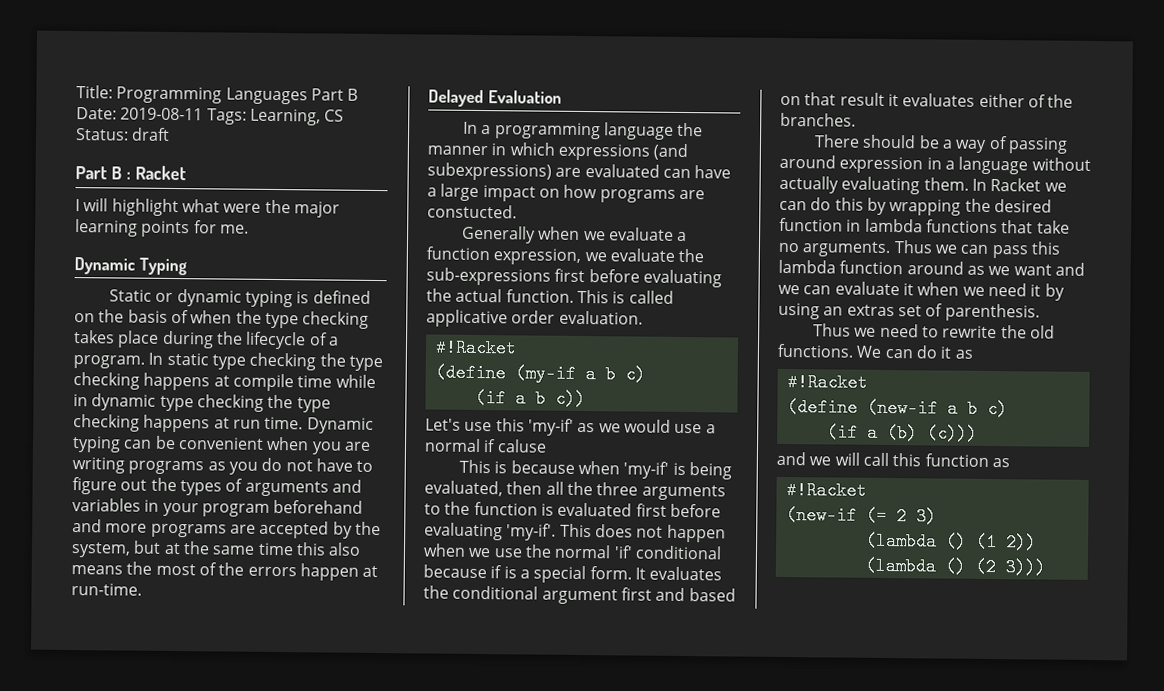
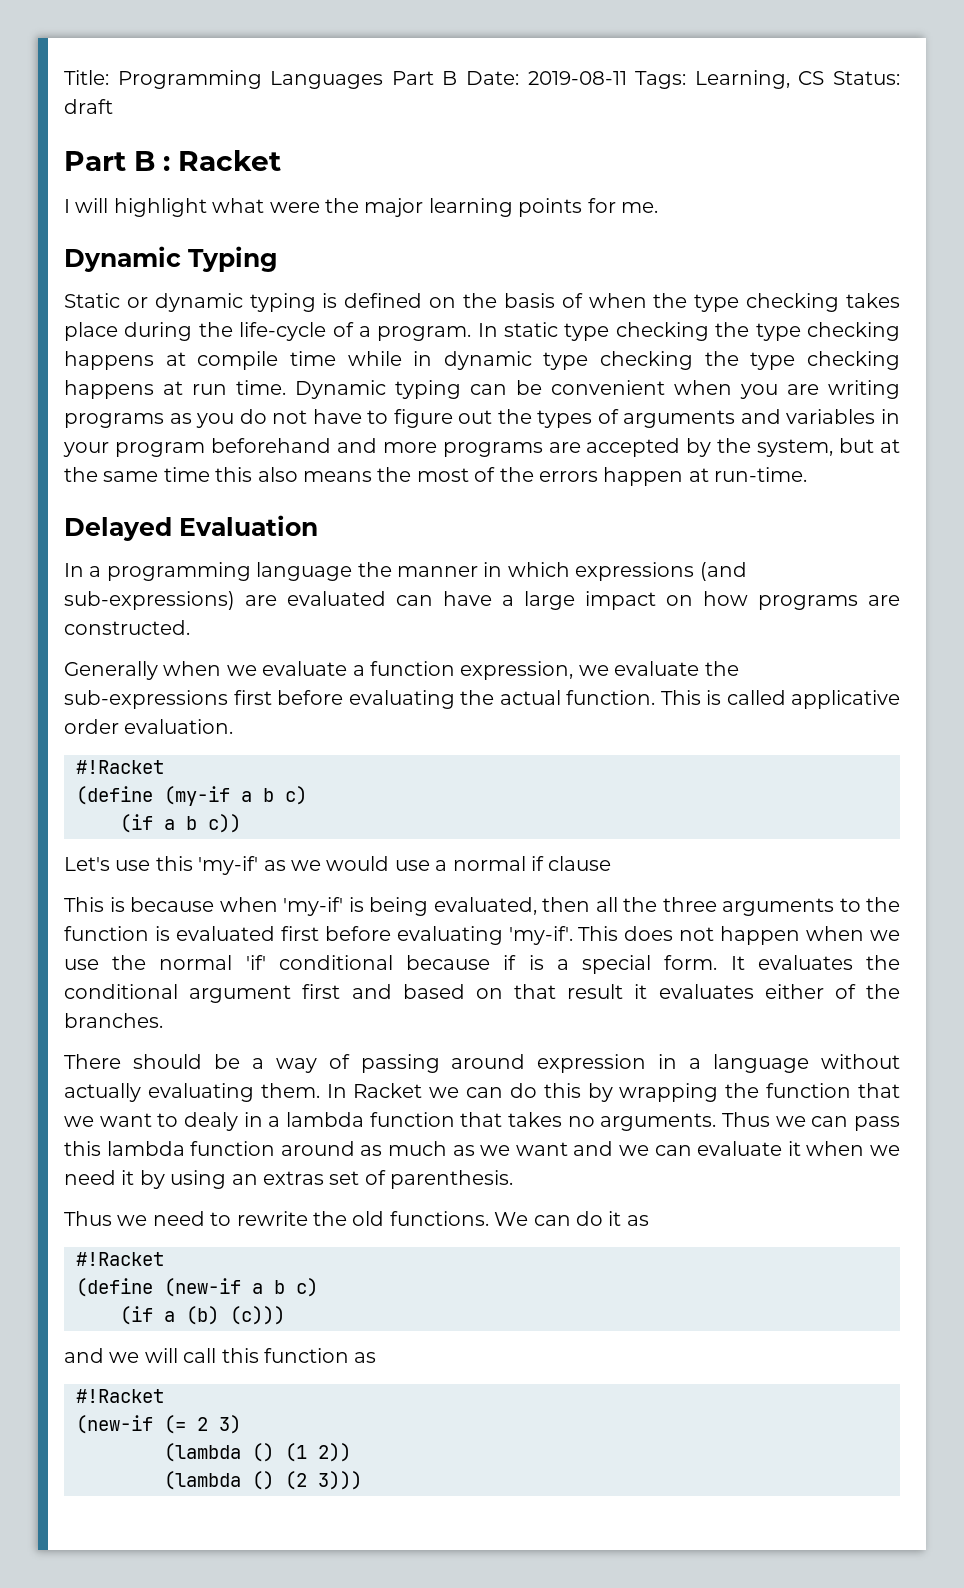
- Static or dynamic typing is defined on the basis of when the type checking takes place during the lifecycle of a program.
+ Static or dynamic typing is defined on the basis of when the type checking takes place during the life-cycle of a program.
- In a programming language the manner in which expressions (and subexpressions) are evaluated can have a large impact on how programs are constucted.
+ In a programming language the manner in which expressions (and sub-expressions) are evaluated can have a large impact on how programs are constructed.
- Let's use this 'my-if' as we would use a normal if caluse
+ Let's use this 'my-if' as we would use a normal if clause
- In Racket we can do this by wrapping the desired function in lambda functions that take no arguments.
+ In Racket we can do this by wrapping the function that we want to dealy in a lambda function that takes no arguments.
- Thus we can pass this lambda function around as we want and we can evaluate it when we need it by using an extras set of parenthesis.
+ Thus we can pass this lambda function around as much as we want and we can evaluate it when we need it by using an extras set of parenthesis.

